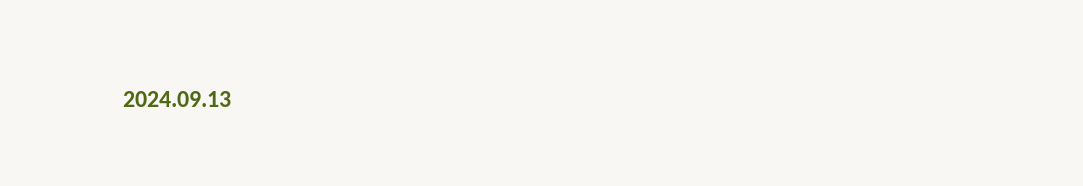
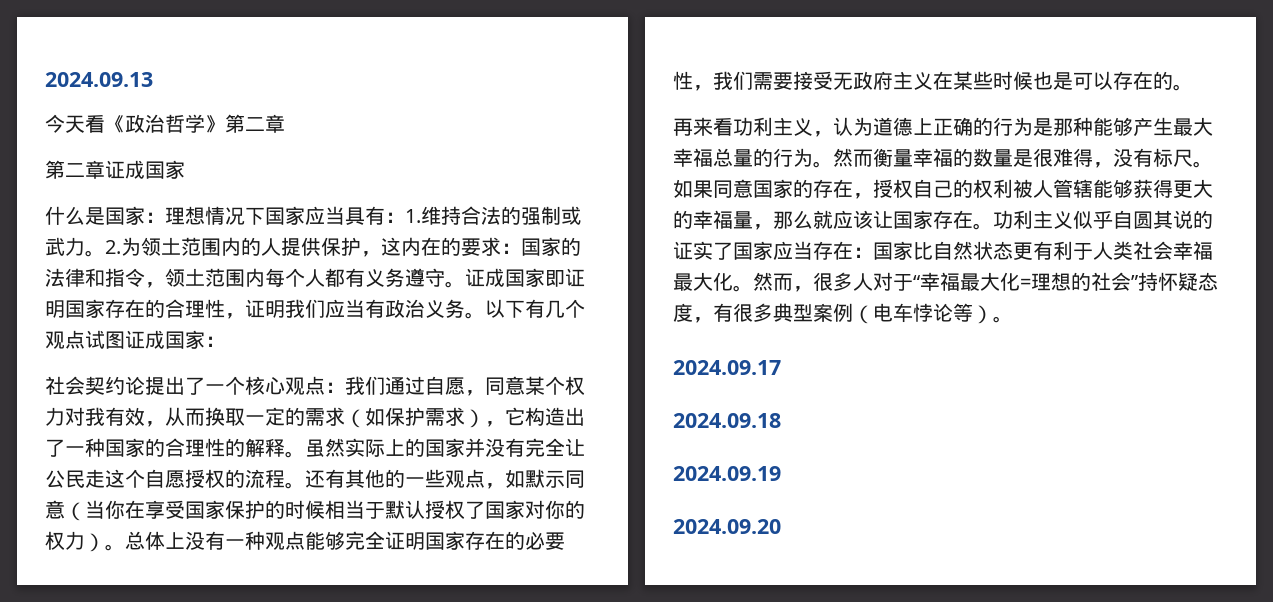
+ 今天看《政治哲学》第二章
+ 第二章证成国家
+ 什么是国家：理想情况下国家应当具有：1.维持合法的强制或武力。2.为领土范围内的人提供保护，这内在的要求：国家的法律和指令，领土范围内每个人都有义务遵守。证成国家即证明国家存在的合理性，证明我们应当有政治义务。以下有几个观点试图证成国家：
+ 社会契约论提出了一个核心观点：我们通过自愿，同意某个权力对我有效，从而换取一定的需求（如保护需求），它构造出了一种国家的合理性的解释。虽然实际上的国家并没有完全让公民走这个自愿授权的流程。还有其他的一些观点，如默示同意（当你在享受国家保护的时候相当于默认授权了国家对你的权力）。总体上没有一种观点能够完全证明国家存在的必要性，我们需要接受无政府主义在某些时候也是可以存在的。
+ 再来看功利主义，认为道德上正确的行为是那种能够产生最大幸福总量的行为。然而衡量幸福的数量是很难得，没有标尺。如果同意国家的存在，授权自己的权利被人管辖能够获得更大的幸福量，那么就应该让国家存在。功利主义似乎自圆其说的证实了国家应当存在：国家比自然状态更有利于人类社会幸福最大化。然而，很多人对于“幸福最大化=理想的社会”持怀疑态度，有很多典型案例（电车悖论等）。
+ 2024.09.17
+ 2024.09.18
+ 2024.09.19
+ 2024.09.20

